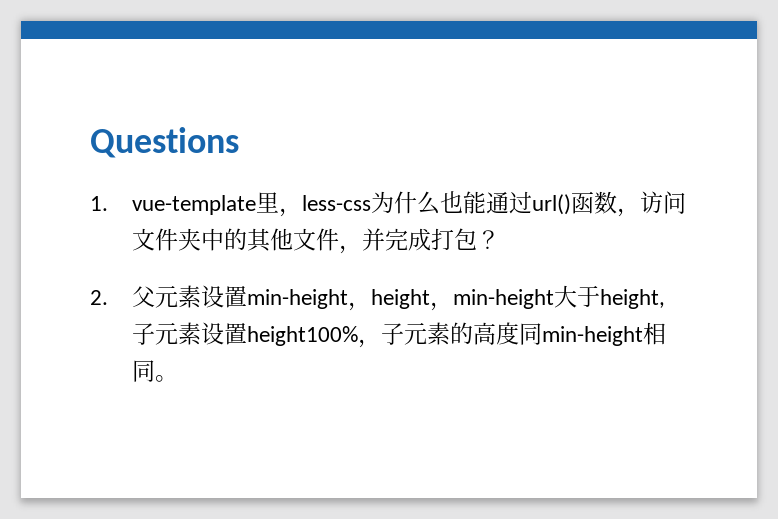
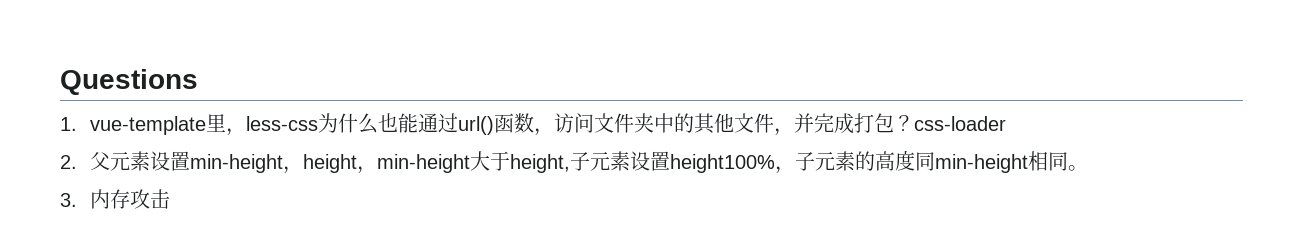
- 1. vue-template里，less-css为什么也能通过url()函数，访问文件夹中的其他文件，并完成打包？
+ 1. vue-template里，less-css为什么也能通过url()函数，访问文件夹中的其他文件，并完成打包？css-loader
+ 3.内存攻击

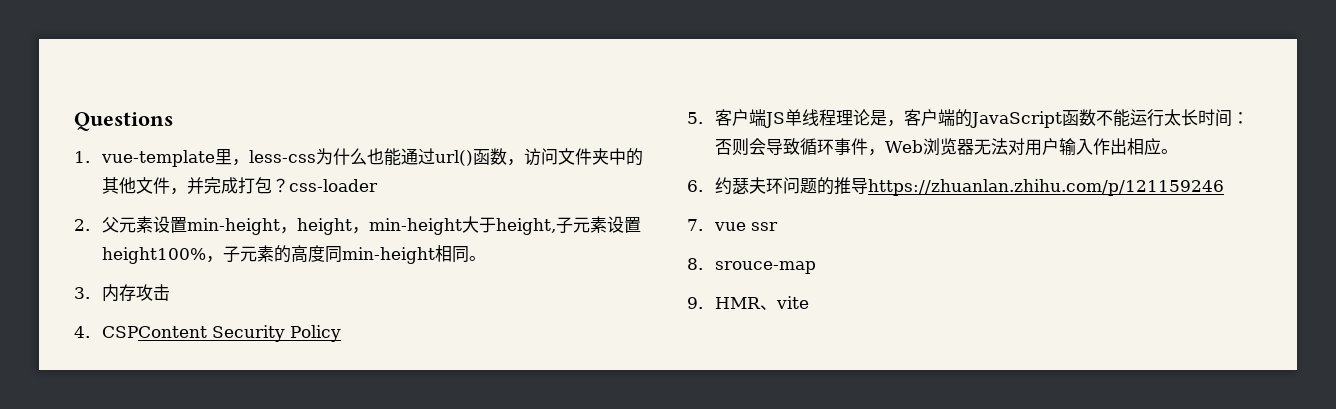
+ 4. CSPContent Security Policy
+ 5.客户端JS单线程理论是，客户端的JavaScript函数不能运行太长时间：否则会导致循环事件，Web浏览器无法对用户输入作出相应。
+ 6.约瑟夫环问题的推导https://zhuanlan.zhihu.com/p/121159246
+ 7. vue ssr
+ 8. srouce-map
+ 9. HMR、vite

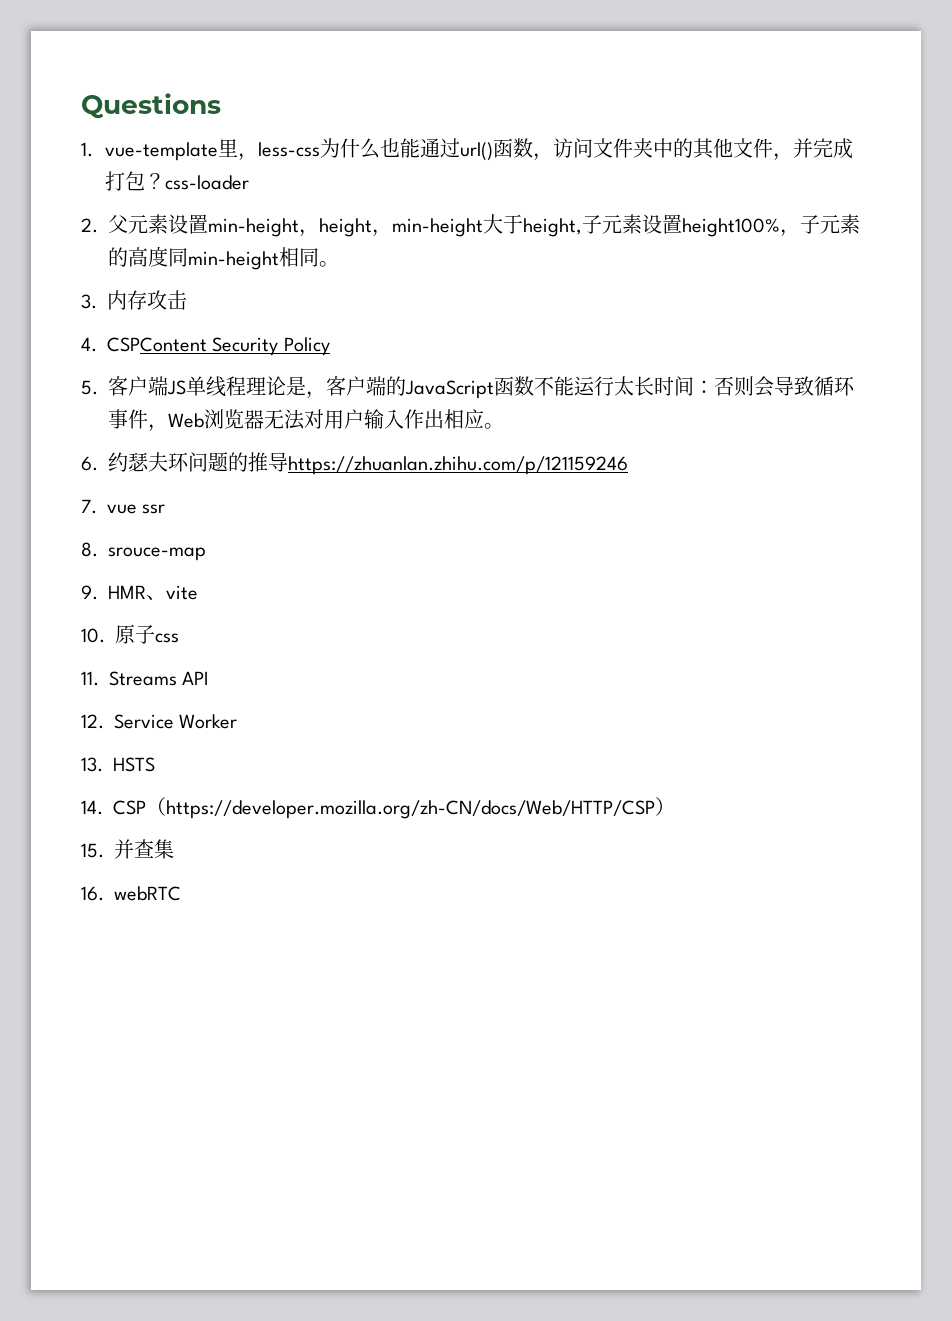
+ 10.原子css
+ 11. Streams API
+ 12. Service Worker
+ 13. HSTS
+ 14. CSP（https://developer.mozilla.org/zh-CN/docs/Web/HTTP/CSP）
+ 15.并查集
+ 16. webRTC

